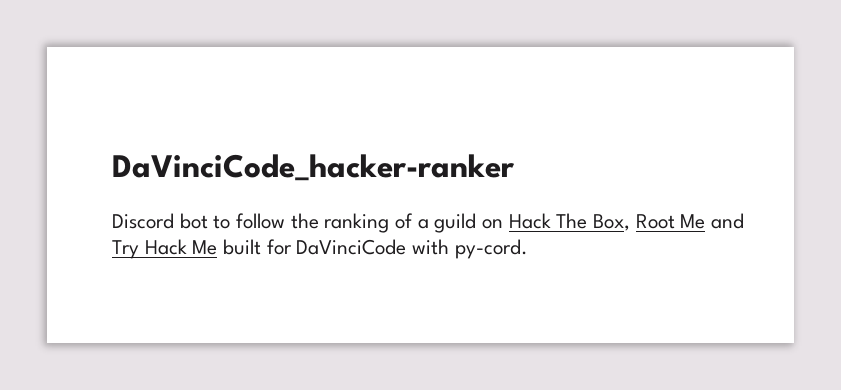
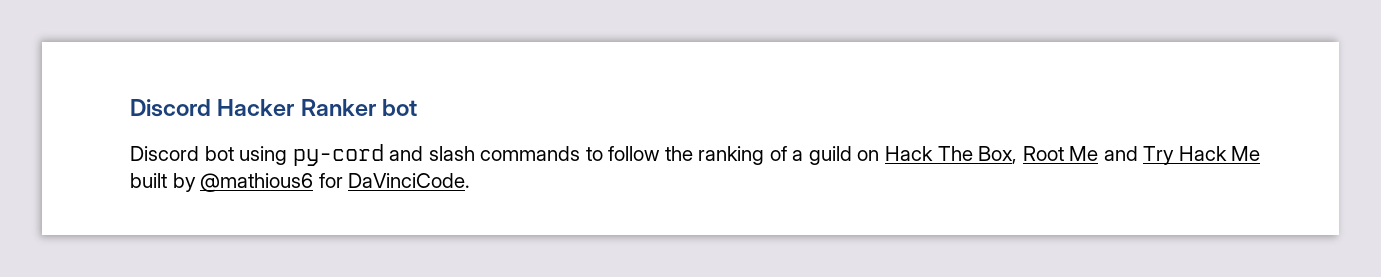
- DaVinciCode_hacker-ranker
- Discord bot to follow the ranking of a guild on Hack The Box, Root Me and Try Hack Me built for DaVinciCode with py-cord.
+ Discord Hacker Ranker bot
+ Discord bot using py-cord and slash commands to follow the ranking of a guild on Hack The Box, Root Me and Try Hack Me built by @mathious6 for DaVinciCode.

